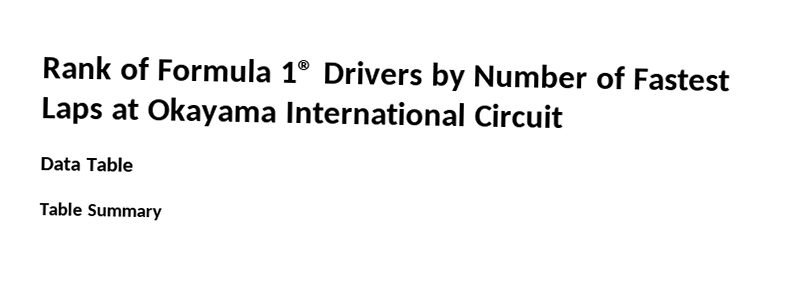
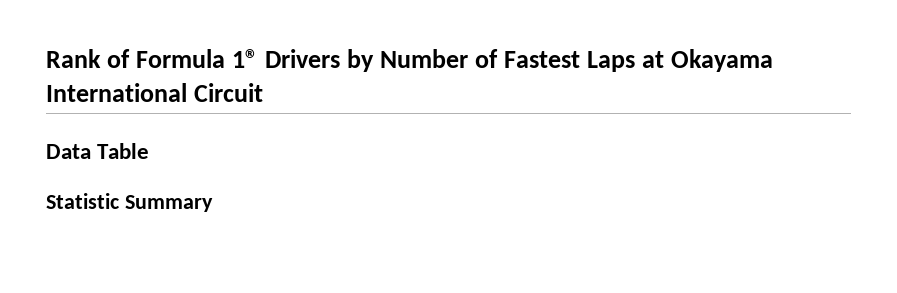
- Table Summary
+ Statistic Summary

